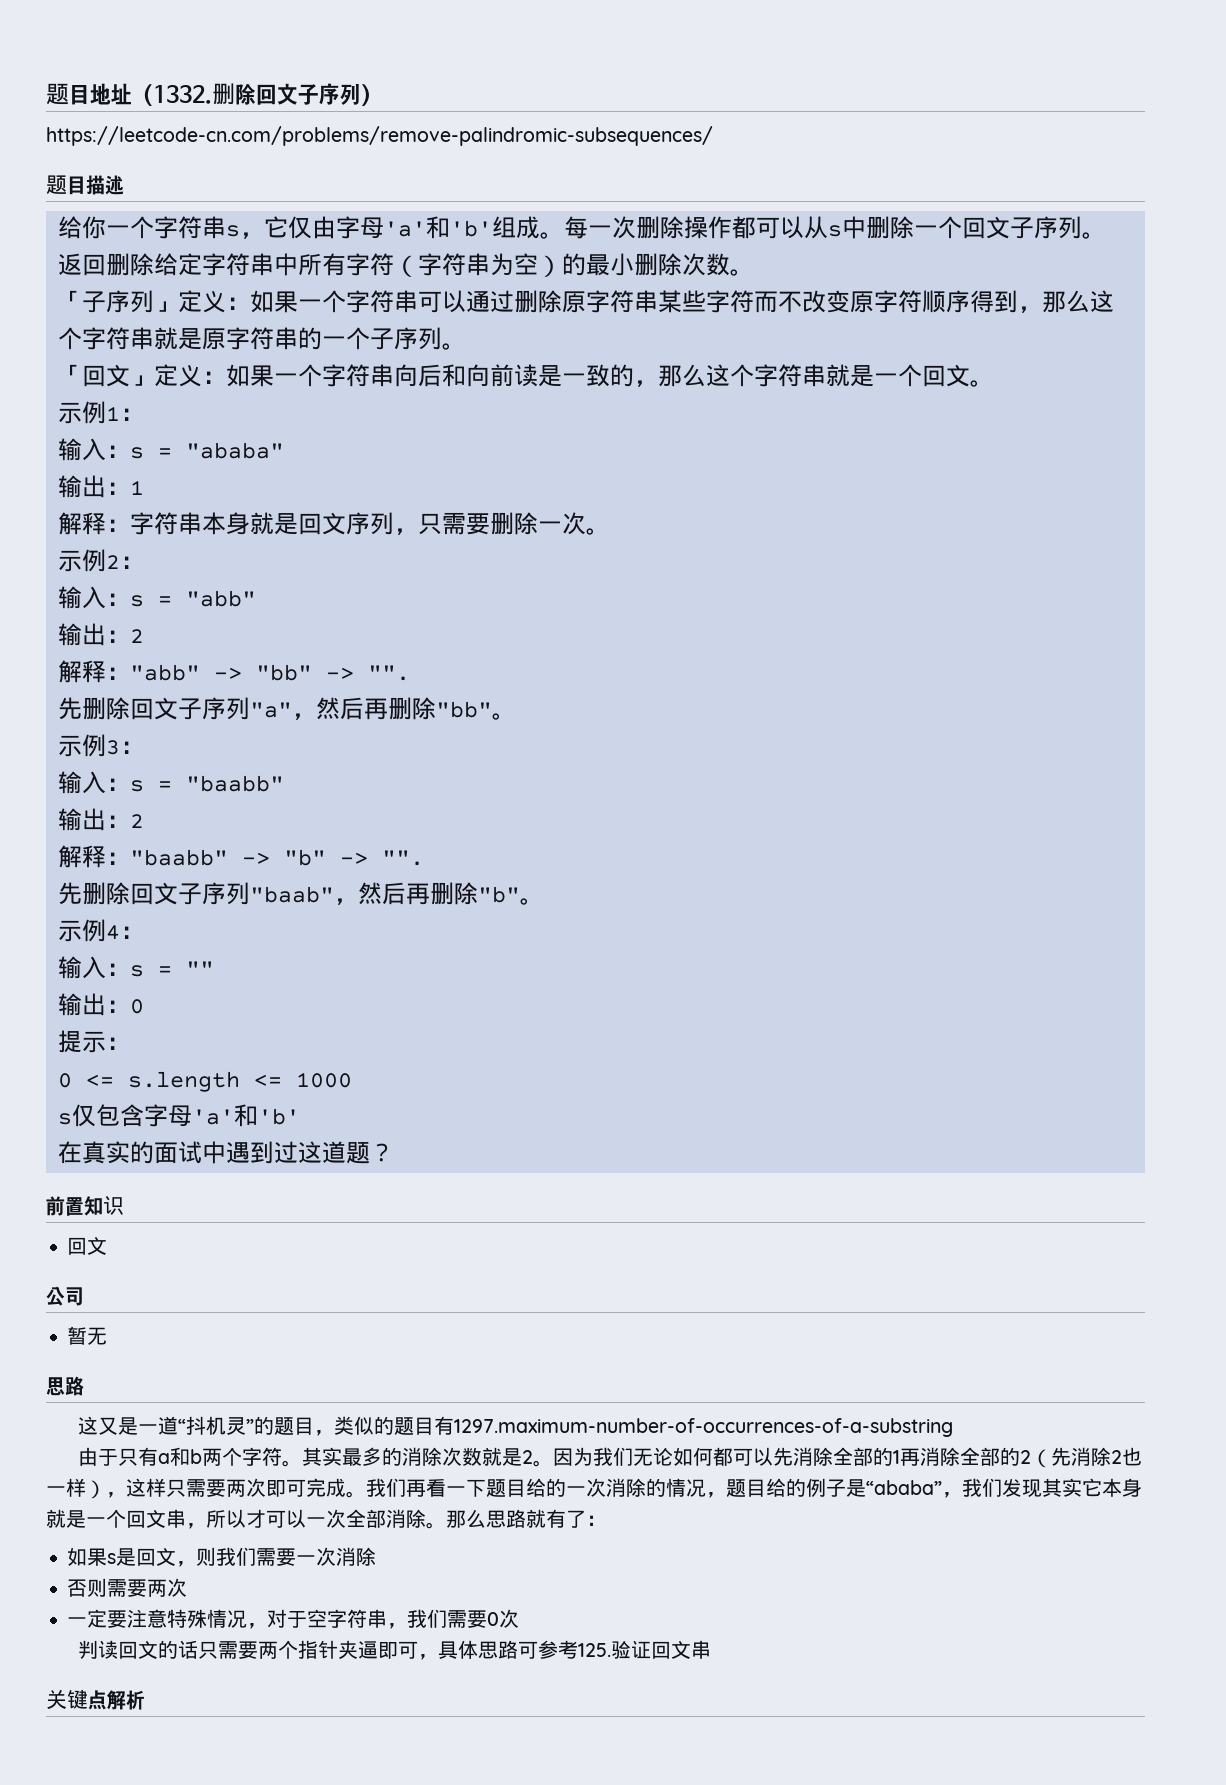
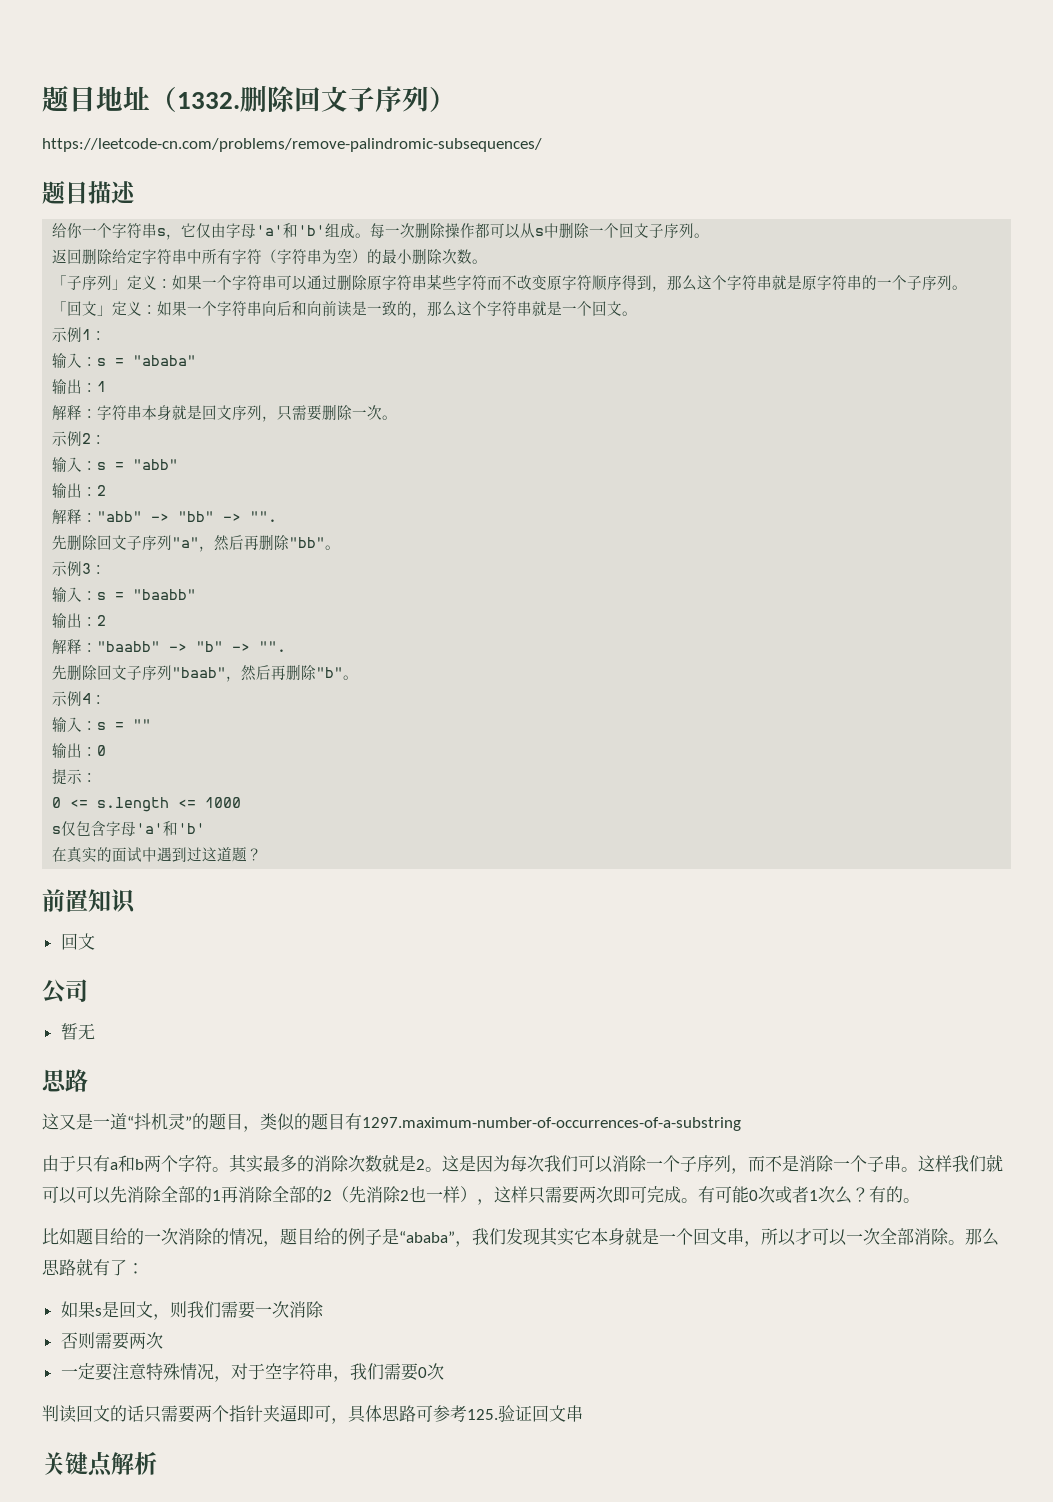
- 因为我们无论如何都可以先消除全部的1再消除全部的2（先消除2也一样），这样只需要两次即可完成。
+ 这是因为每次我们可以消除一个子序列，而不是消除一个子串。这样我们就可以可以先消除全部的1再消除全部的2（先消除2也一样），这样只需要两次即可完成。
- 我们再看一下题目给的一次消除的情况，题目给的例子是“ababa”，我们发现其实它本身就是一个回文串，所以才可以一次全部消除。
+ 有可能0次或者1次么？有的。
+ 比如题目给的一次消除的情况，题目给的例子是“ababa”，我们发现其实它本身就是一个回文串，所以才可以一次全部消除。

